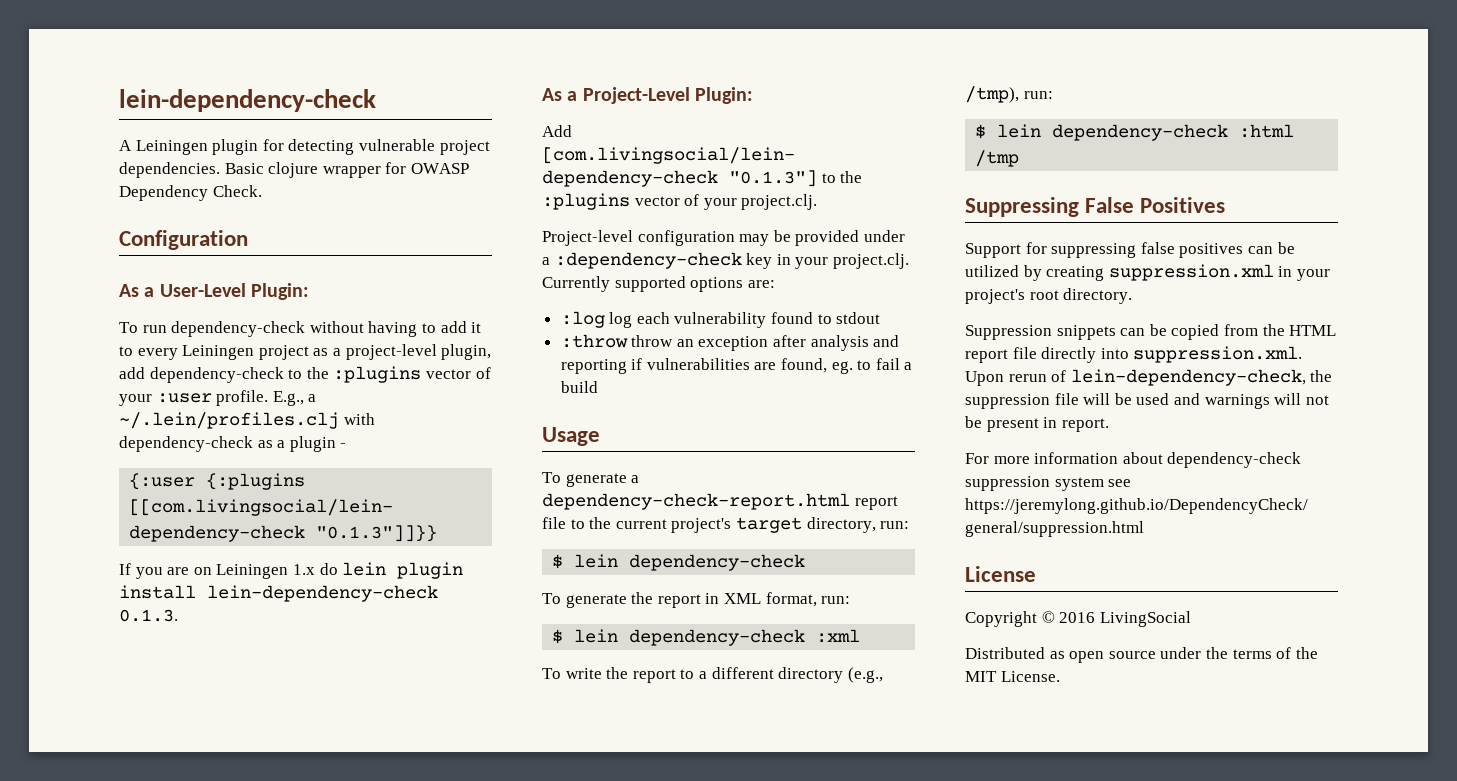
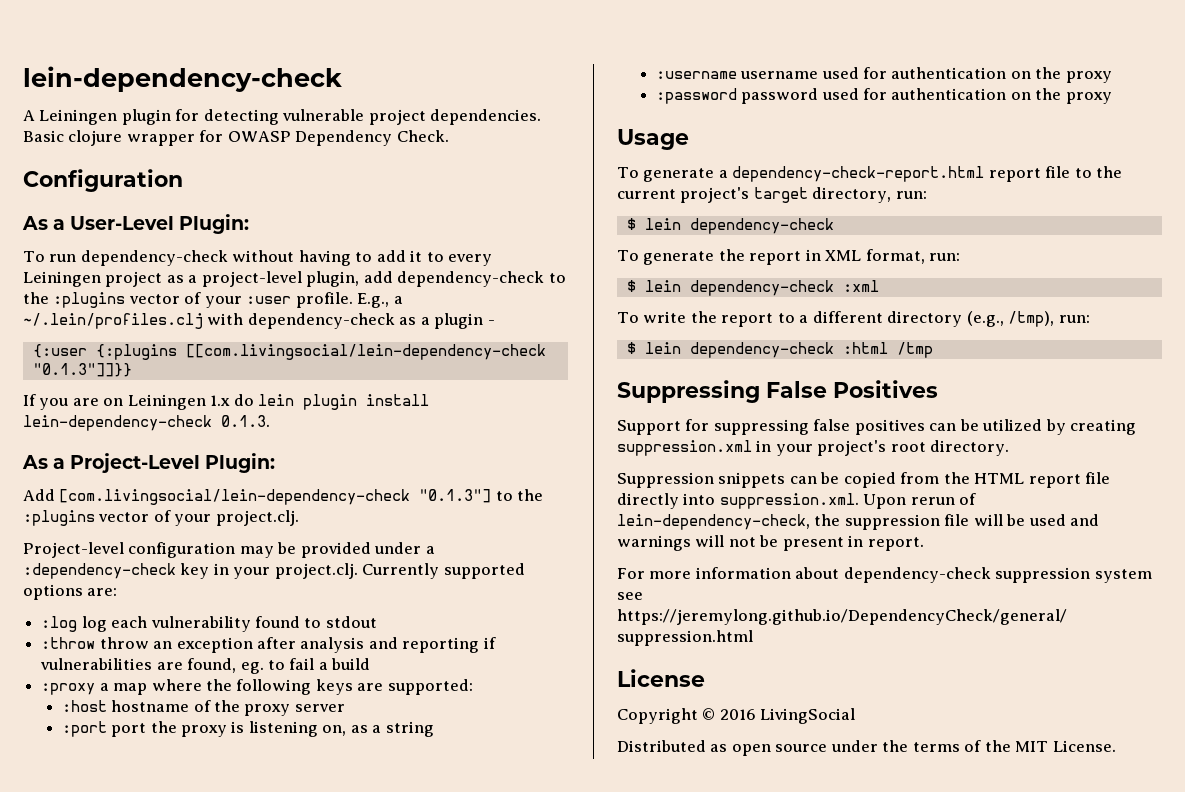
+ :proxy a map where the following keys are supported:
+ :host hostname of the proxy server
+ :port port the proxy is listening on, as a string
+ :username username used for authentication on the proxy
+ :password password used for authentication on the proxy

